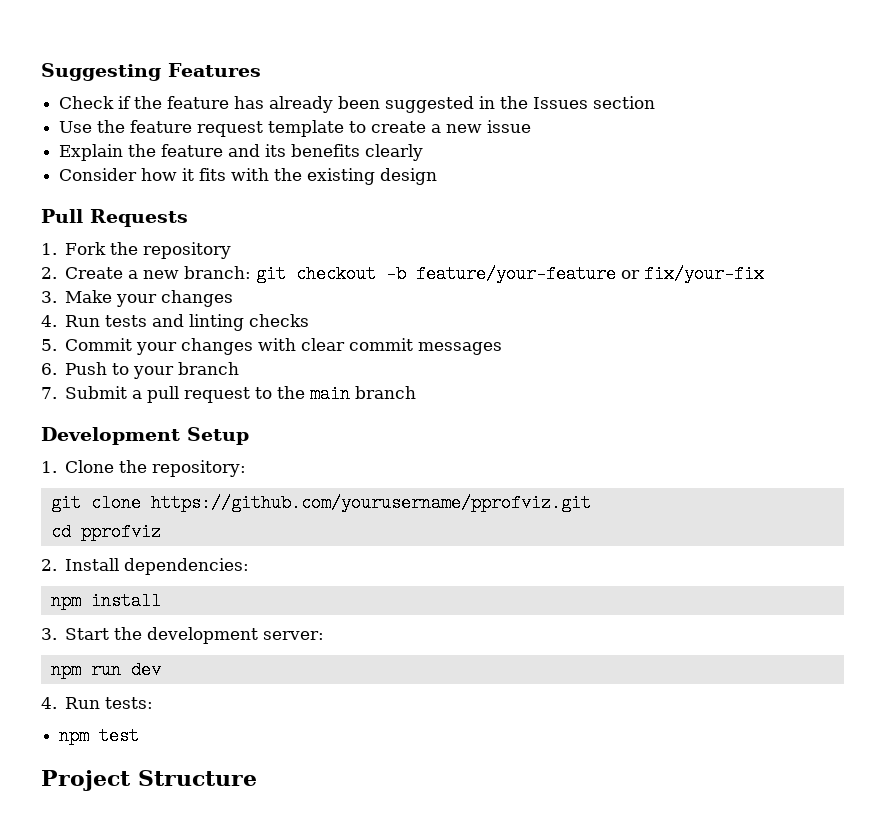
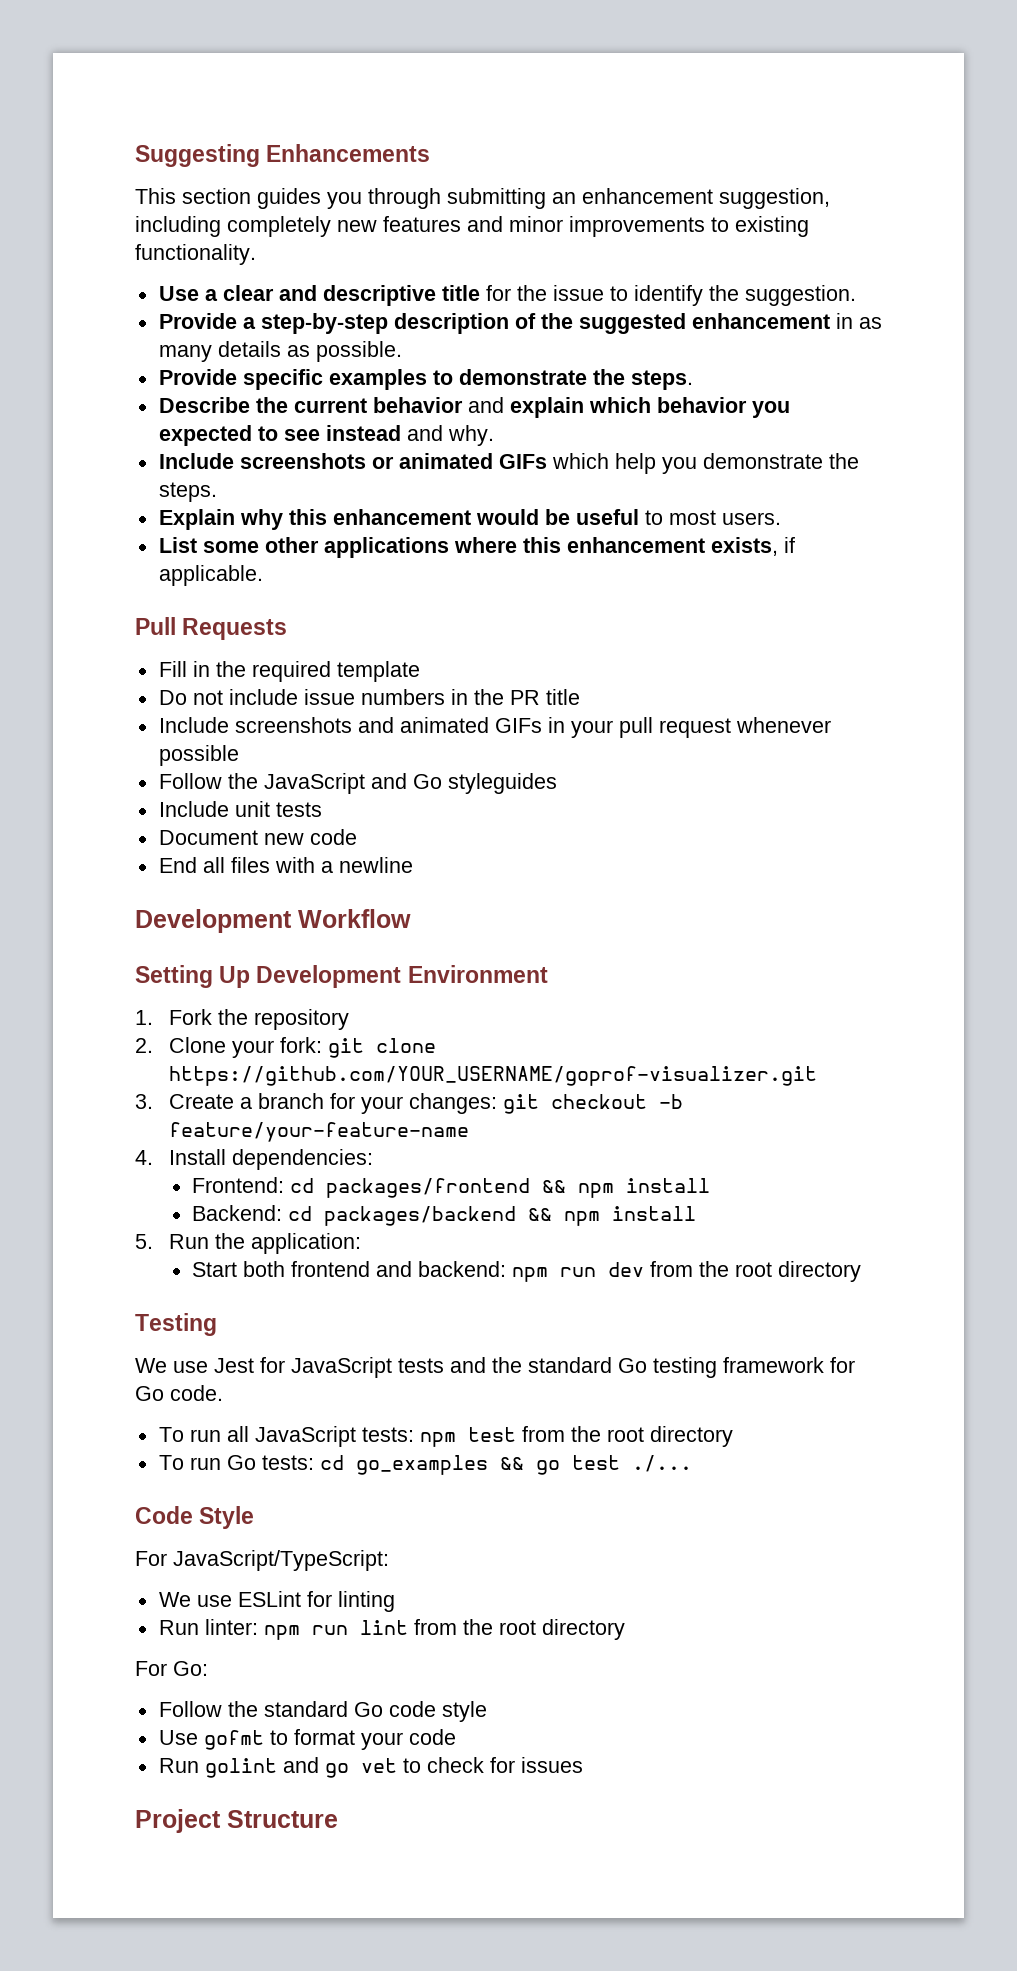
- Suggesting Features
- Check if the feature has already been suggested in the Issues section
- Use the feature request template to create a new issue
- Explain the feature and its benefits clearly
- Consider how it fits with the existing design
+ Suggesting Enhancements
+ This section guides you through submitting an enhancement suggestion, including completely new features and minor improvements to existing functionality.
+ Use a clear and descriptive title for the issue to identify the suggestion.
+ Provide a step-by-step description of the suggested enhancement in as many details as possible.
+ Provide specific examples to demonstrate the steps.
+ Describe the current behavior and explain which behavior you expected to see instead and why.
+ Include screenshots or animated GIFs which help you demonstrate the steps.
+ Explain why this enhancement would be useful to most users.
+ List some other applications where this enhancement exists, if applicable.
  Pull Requests
+ Fill in the required template
+ Do not include issue numbers in the PR title
+ Include screenshots and animated GIFs in your pull request whenever possible
+ Follow the JavaScript and Go styleguides
+ Include unit tests
+ Document new code
+ End all files with a newline
+ Development Workflow
+ Setting Up Development Environment
- 2. Create a new branch: git checkout -b feature/your-feature or fix/your-fix
- 3. Make your changes
- 4. Run tests and linting checks
- 5. Commit your changes with clear commit messages
- 6. Push to your branch
- 7. Submit a pull request to the main branch
- Development Setup
- 1. Clone the repository:
- git clone https://github.com/yourusername/pprofviz.git
- cd pprofviz
- 2. Install dependencies:
- npm install
- 3. Start the development server:
- npm run dev
- 4. Run tests:
- npm test
+ 2. Clone your fork: git clone https://github.com/YOUR_USERNAME/goprof-visualizer.git
+ 3. Create a branch for your changes: git checkout -b feature/your-feature-name
+ 4. Install dependencies:
+ Frontend: cd packages/frontend && npm install
+ Backend: cd packages/backend && npm install
+ 5. Run the application:
+ Start both frontend and backend: npm run dev from the root directory
+ Testing
+ We use Jest for JavaScript tests and the standard Go testing framework for Go code.
+ To run all JavaScript tests: npm test from the root directory
+ To run Go tests: cd go_examples && go test ./...
+ Code Style
+ For JavaScript/TypeScript:
+ We use ESLint for linting
+ Run linter: npm run lint from the root directory
+ For Go:
+ Follow the standard Go code style
+ Use gofmt to format your code
+ Run golint and go vet to check for issues

